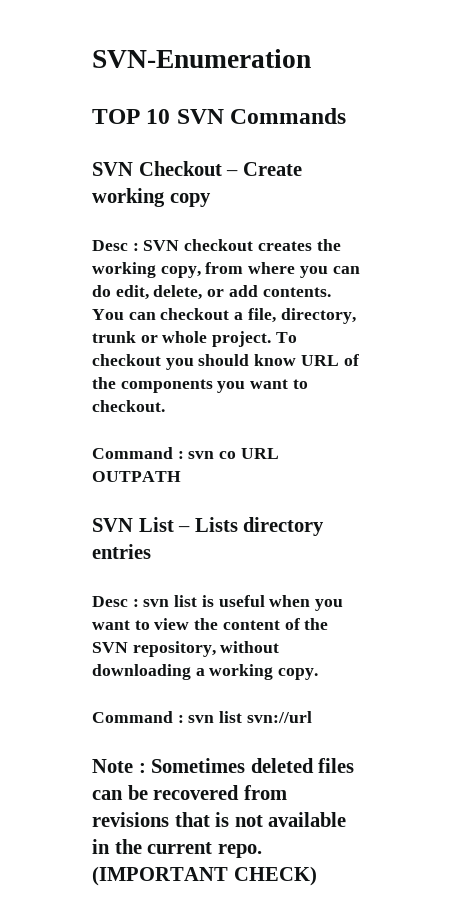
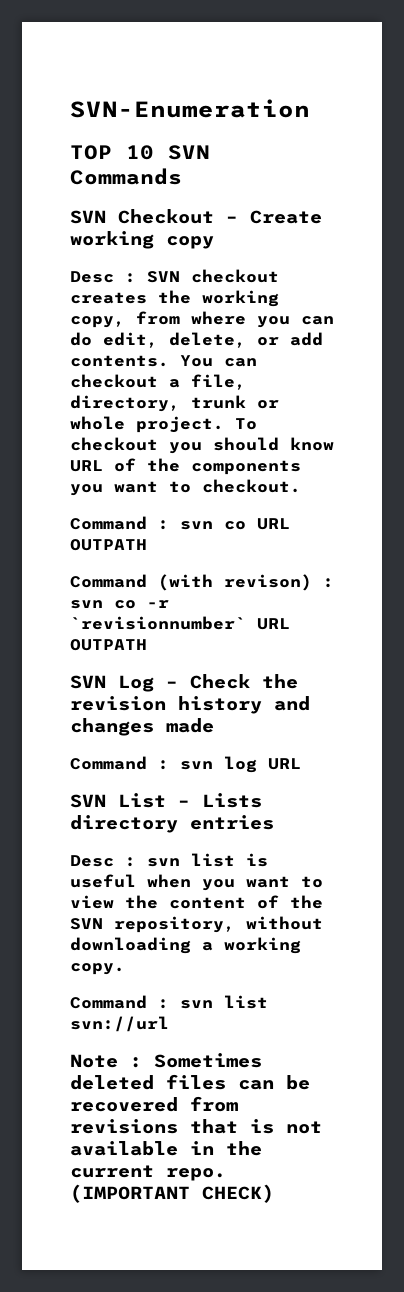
+ Command (with revison) : svn co -r `revisionnumber` URL OUTPATH
+ SVN Log – Check the revision history and changes made
+ Command : svn log URL

